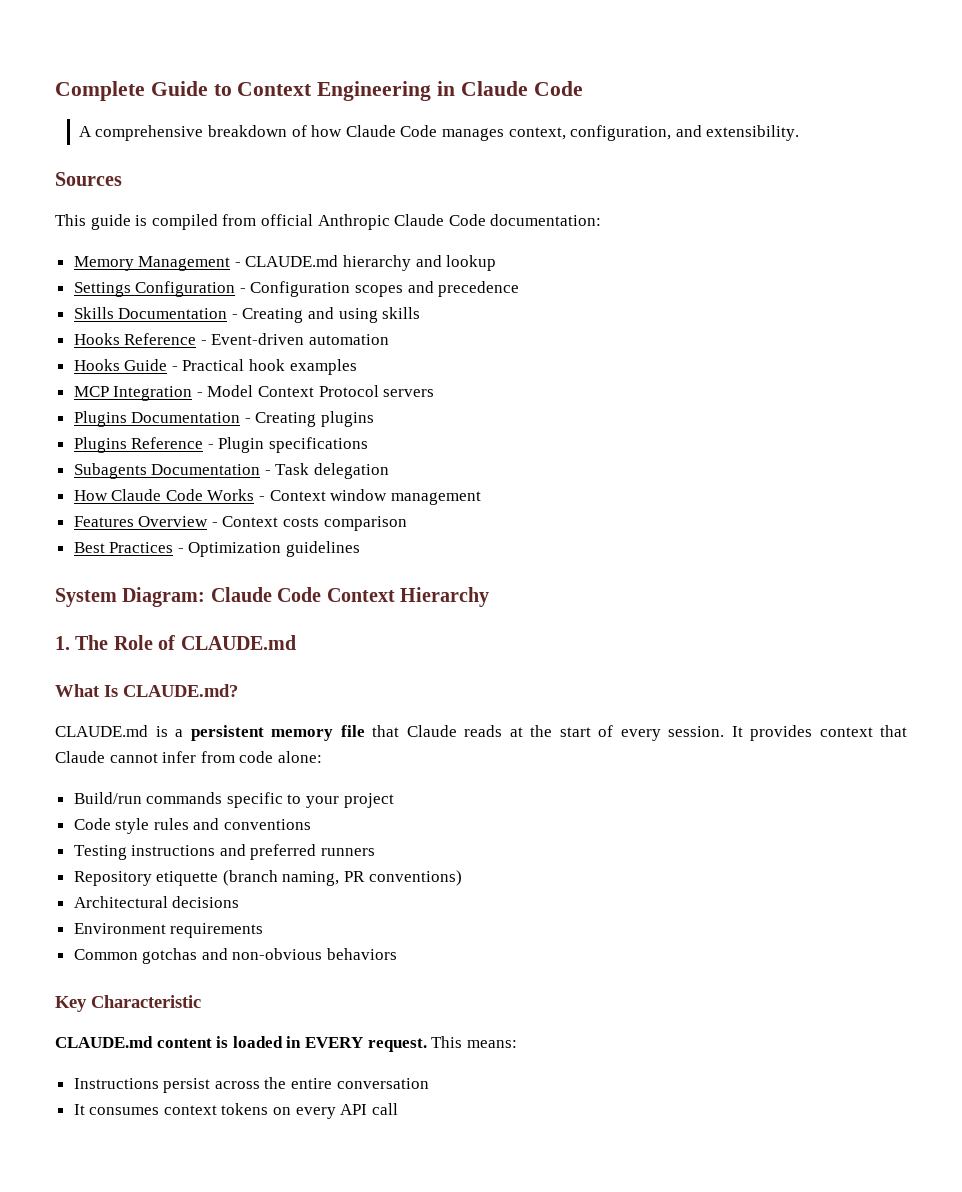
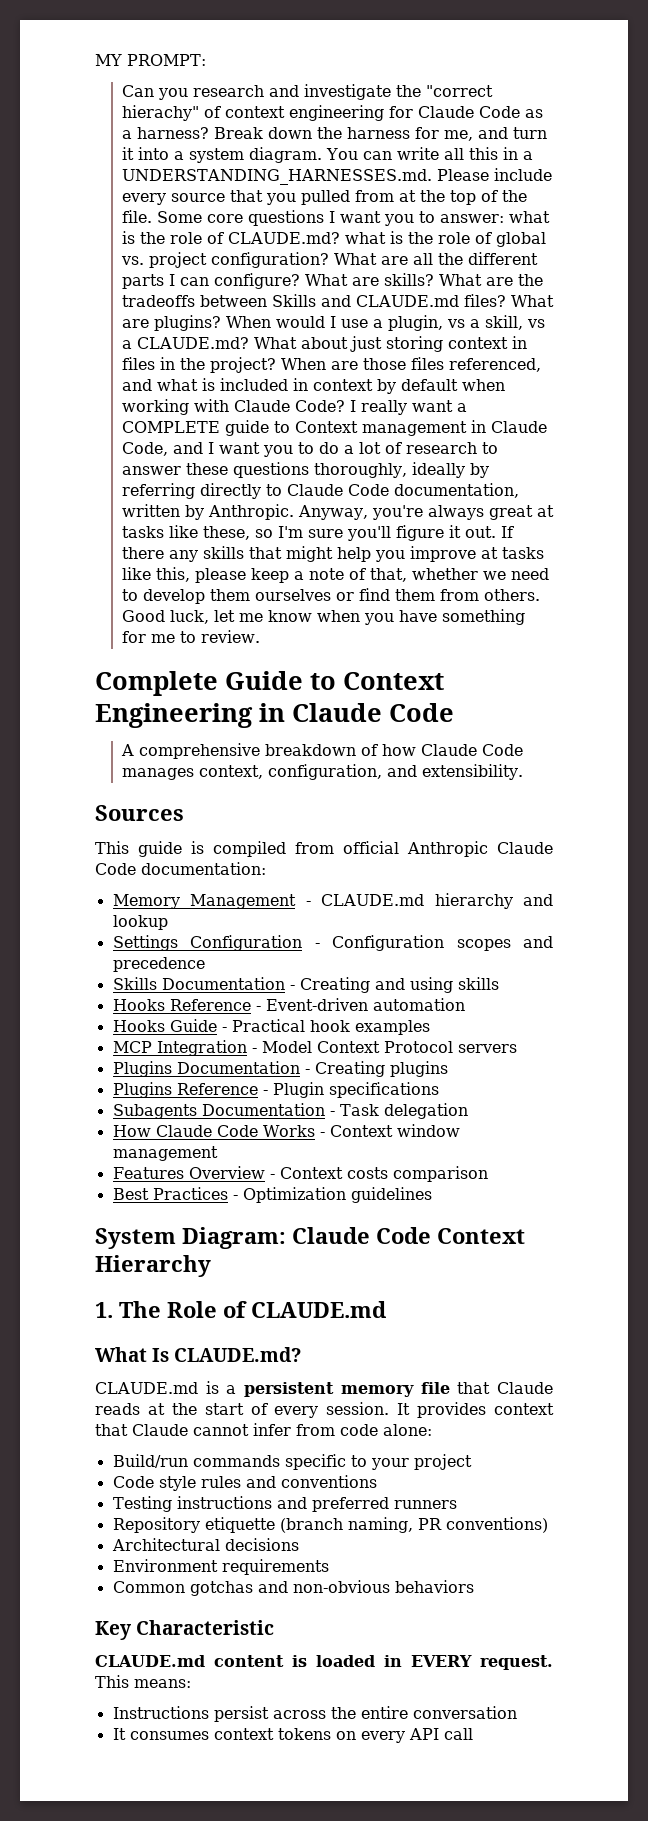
+ MY PROMPT:
+ Can you research and investigate the "correct hierachy" of context engineering for Claude Code as a harness? Break down the harness for me, and turn it into a system diagram. You can write all this in a UNDERSTANDING_HARNESSES.md. Please include every source that you pulled from at the top of the file. Some core questions I want you to answer: what is the role of CLAUDE.md? what is the role of global vs. project configuration? What are all the different parts I can configure? What are skills? What are the tradeoffs between Skills and CLAUDE.md files? What are plugins? When would I use a plugin, vs a skill, vs a CLAUDE.md? What about just storing context in files in the project? When are those files referenced, and what is included in context by default when working with Claude Code? I really want a COMPLETE guide to Context management in Claude Code, and I want you to do a lot of research to answer these questions thoroughly, ideally by referring directly to Claude Code documentation, written by Anthropic. Anyway, you're always great at tasks like these, so I'm sure you'll figure it out. If there any skills that might help you improve at tasks like this, please keep a note of that, whether we need to develop them ourselves or find them from others. Good luck, let me know when you have something for me to review.

